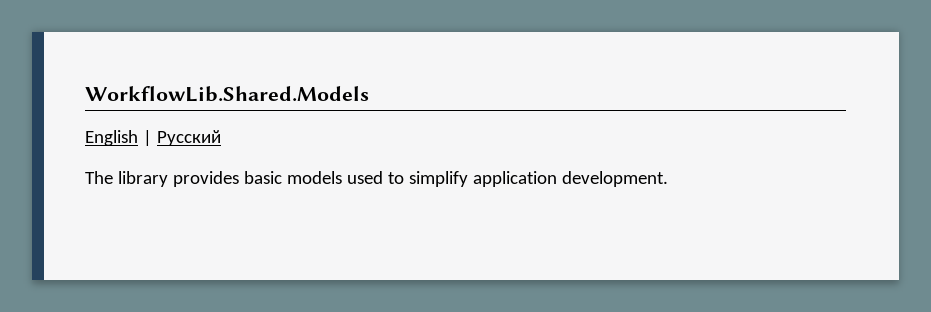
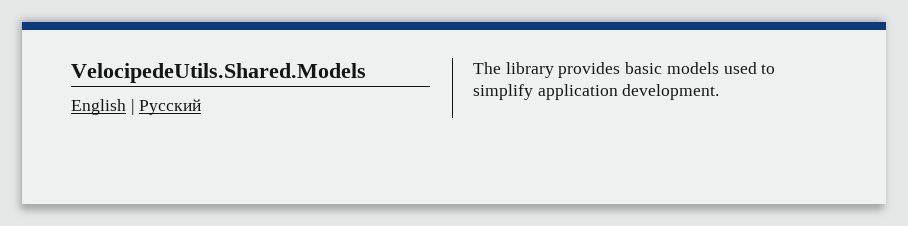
- WorkflowLib.Shared.Models
+ VelocipedeUtils.Shared.Models

